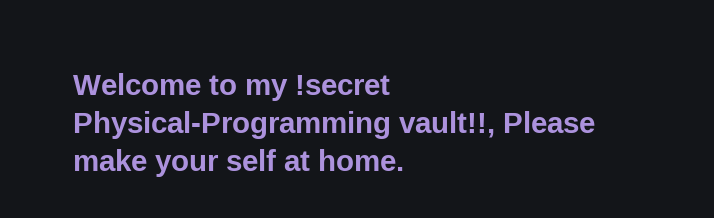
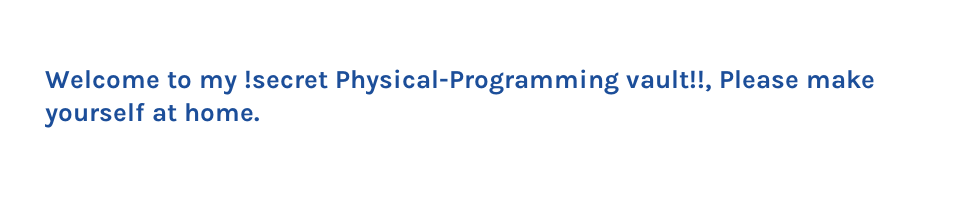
- Welcome to my !secret Physical-Programming vault!!, Please make your self at home.
+ Welcome to my !secret Physical-Programming vault!!, Please make yourself at home.

